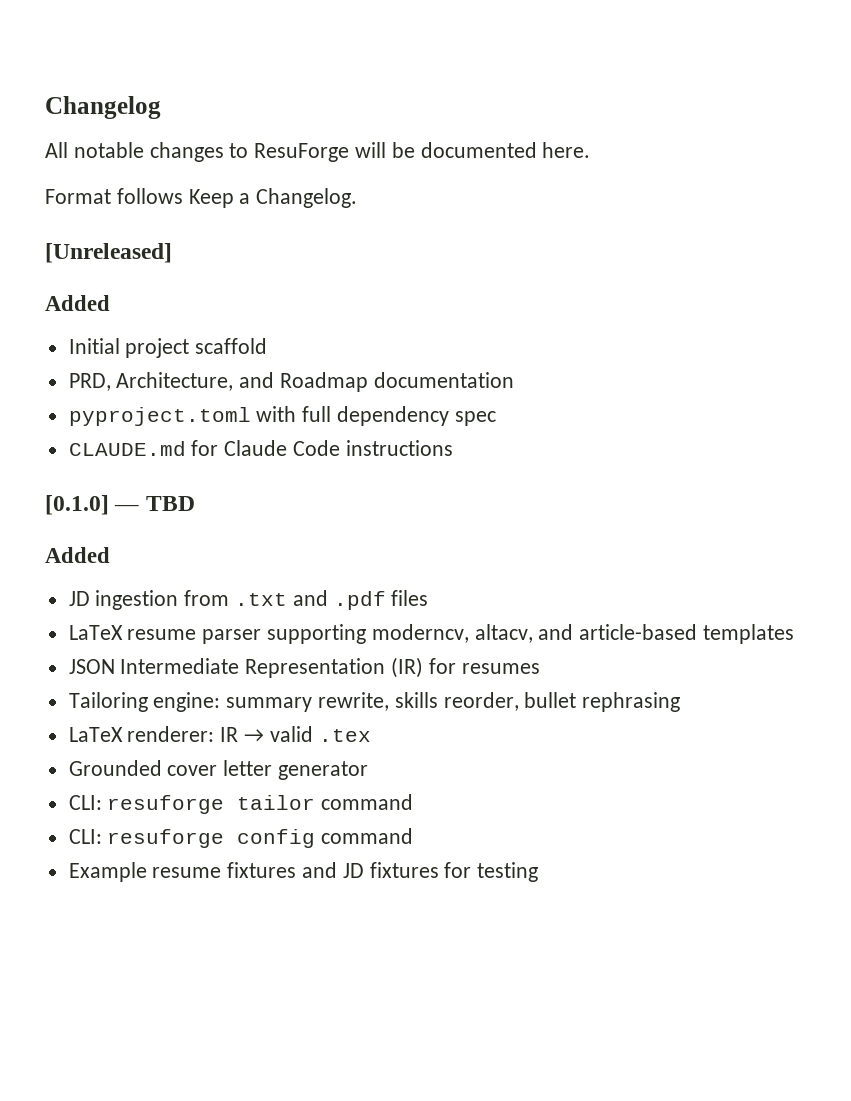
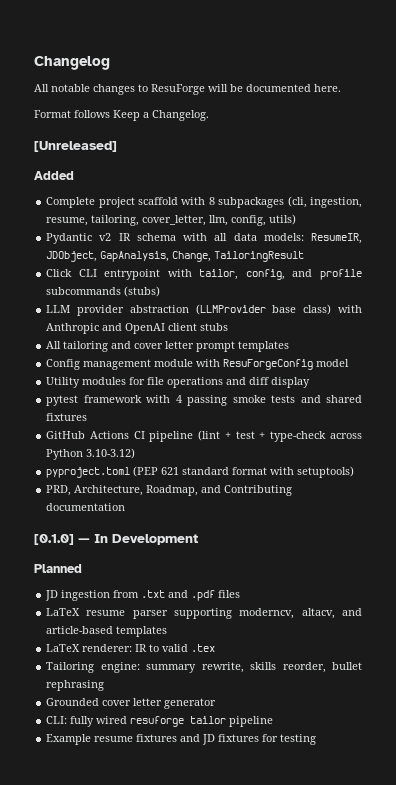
- Initial project scaffold
- PRD, Architecture, and Roadmap documentation
- pyproject.toml with full dependency spec
- CLAUDE.md for Claude Code instructions
+ Complete project scaffold with 8 subpackages (cli, ingestion, resume, tailoring, cover_letter, llm, config, utils)
+ Pydantic v2 IR schema with all data models: ResumeIR, JDObject, GapAnalysis, Change, TailoringResult
+ Click CLI entrypoint with tailor, config, and profile subcommands (stubs)
+ LLM provider abstraction (LLMProvider base class) with Anthropic and OpenAI client stubs
+ All tailoring and cover letter prompt templates
+ Config management module with ResuForgeConfig model
+ Utility modules for file operations and diff display
+ pytest framework with 4 passing smoke tests and shared fixtures
+ GitHub Actions CI pipeline (lint + test + type-check across Python 3.10-3.12)
+ pyproject.toml (PEP 621 standard format with setuptools)
+ PRD, Architecture, Roadmap, and Contributing documentation
- [0.1.0] — TBD
- Added
+ [0.1.0] — In Development
+ Planned
- JSON Intermediate Representation (IR) for resumes
+ LaTeX renderer: IR to valid .tex
- LaTeX renderer: IR → valid .tex
- CLI: resuforge tailor command
- CLI: resuforge config command
+ CLI: fully wired resuforge tailor pipeline

